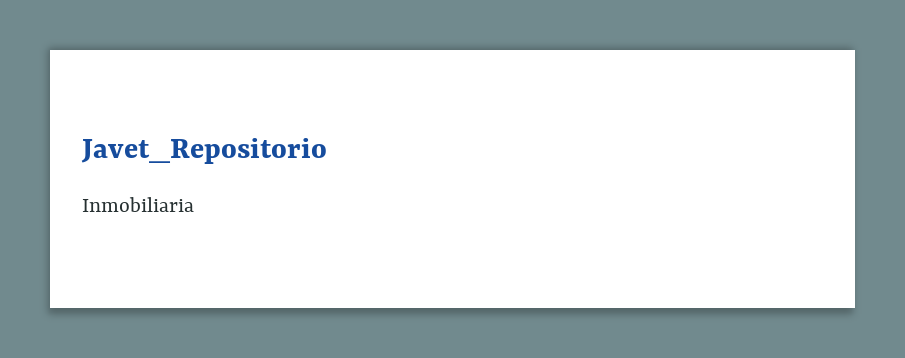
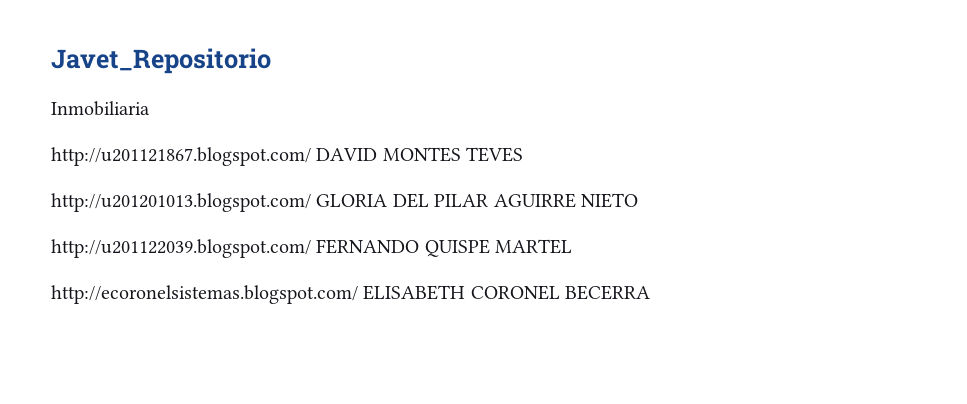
+ http://u201121867.blogspot.com/ DAVID MONTES TEVES
+ http://u201201013.blogspot.com/ GLORIA DEL PILAR AGUIRRE NIETO
+ http://u201122039.blogspot.com/ FERNANDO QUISPE MARTEL
+ http://ecoronelsistemas.blogspot.com/ ELISABETH CORONEL BECERRA

